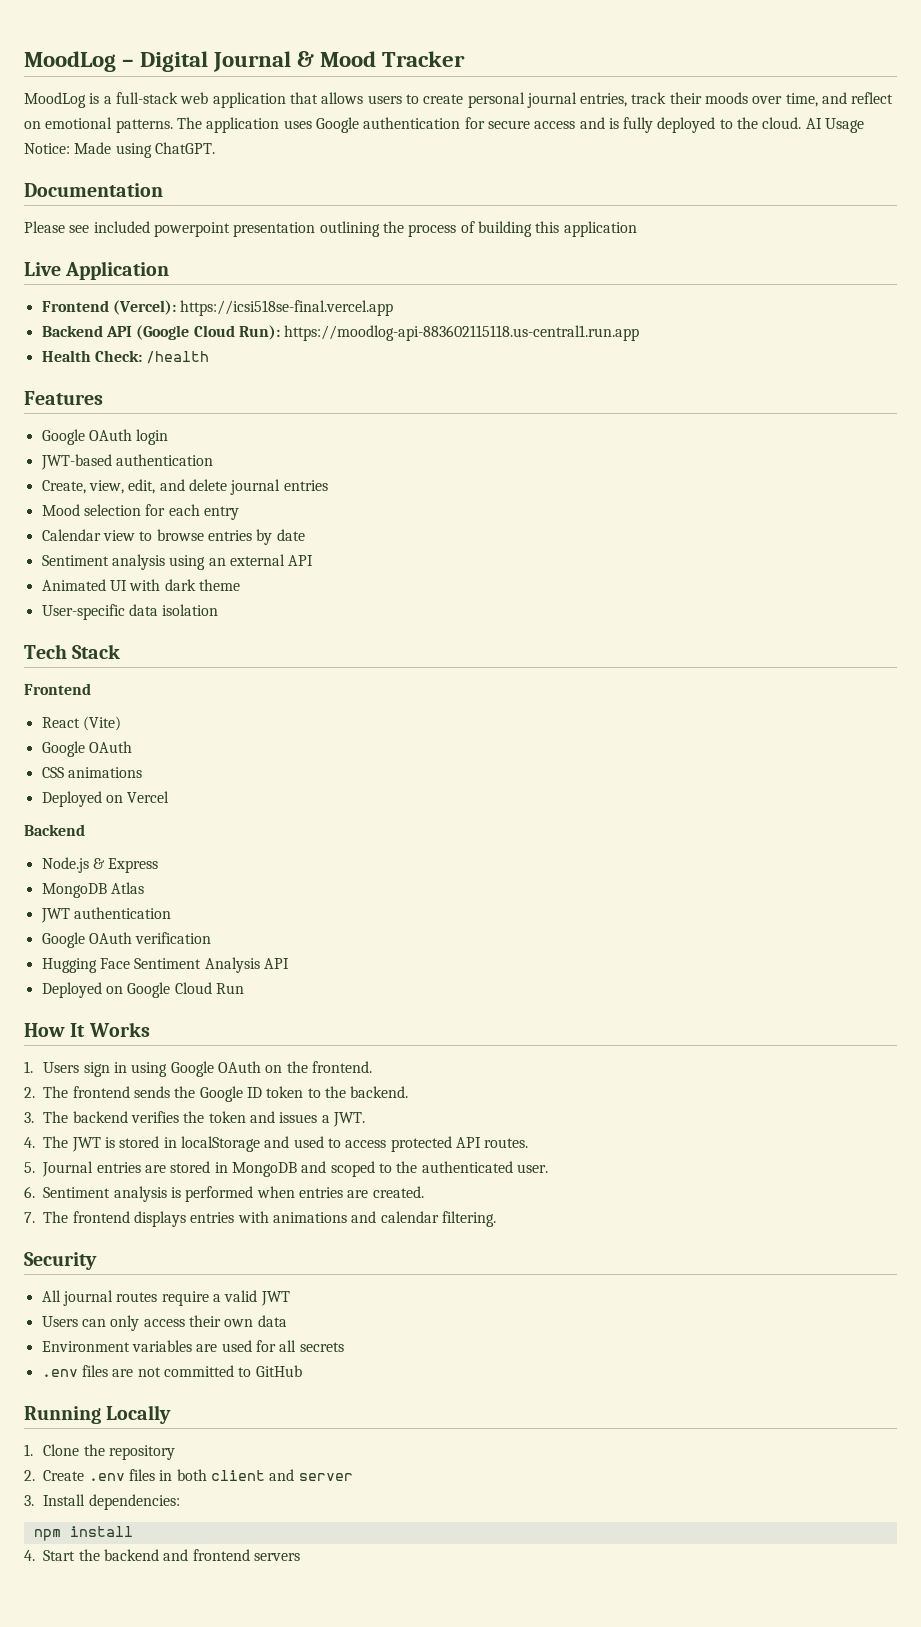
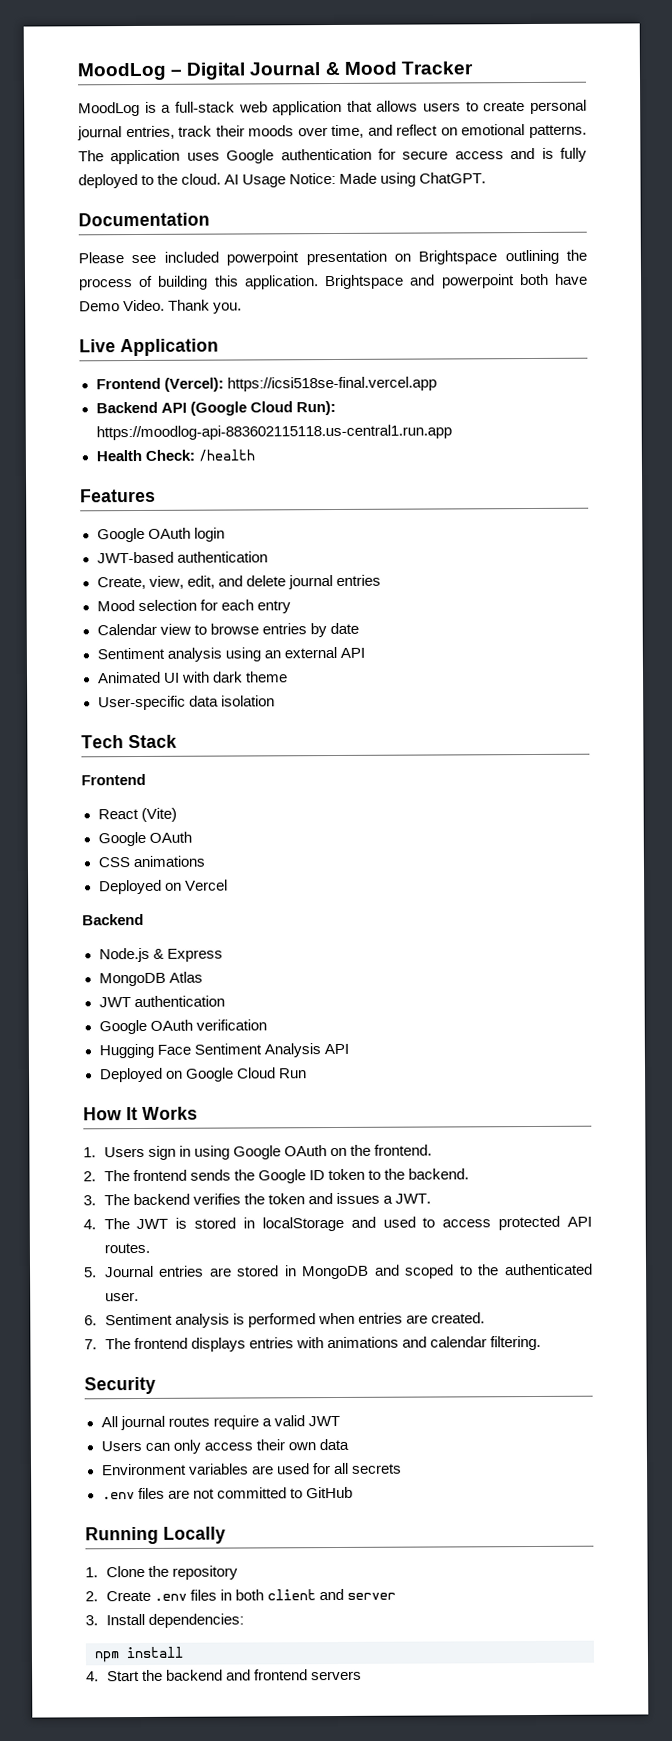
- Please see included powerpoint presentation outlining the process of building this application
+ Please see included powerpoint presentation on Brightspace outlining the process of building this application. Brightspace and powerpoint both have Demo Video. Thank you.

